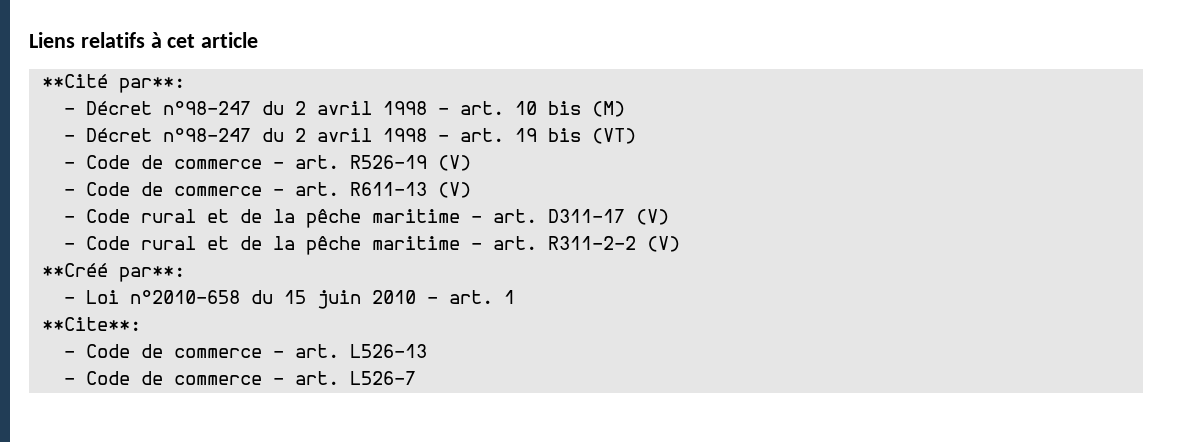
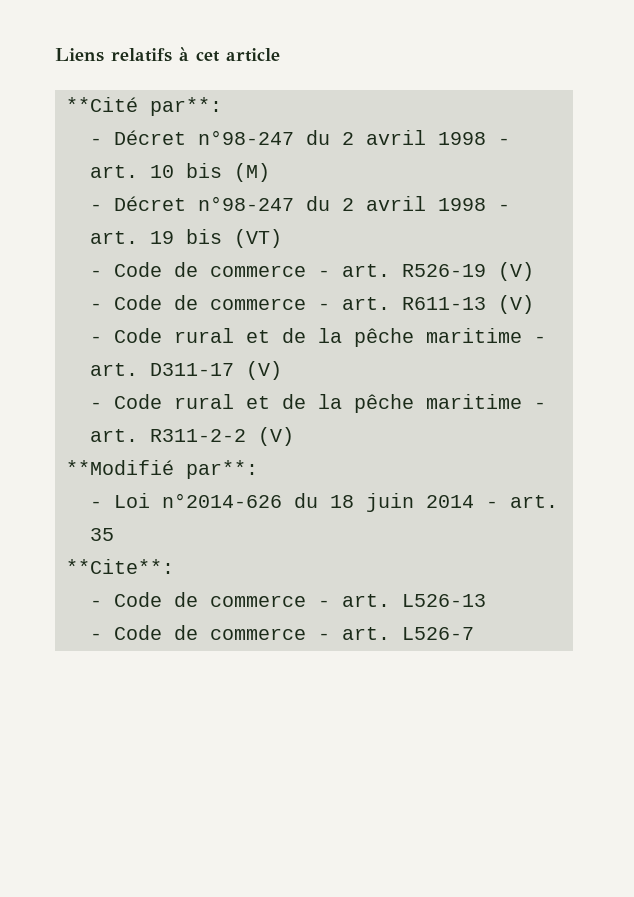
- **Créé par**:
+ **Modifié par**:
- - Loi n°2010-658 du 15 juin 2010 - art. 1
+ - Loi n°2014-626 du 18 juin 2014 - art. 35

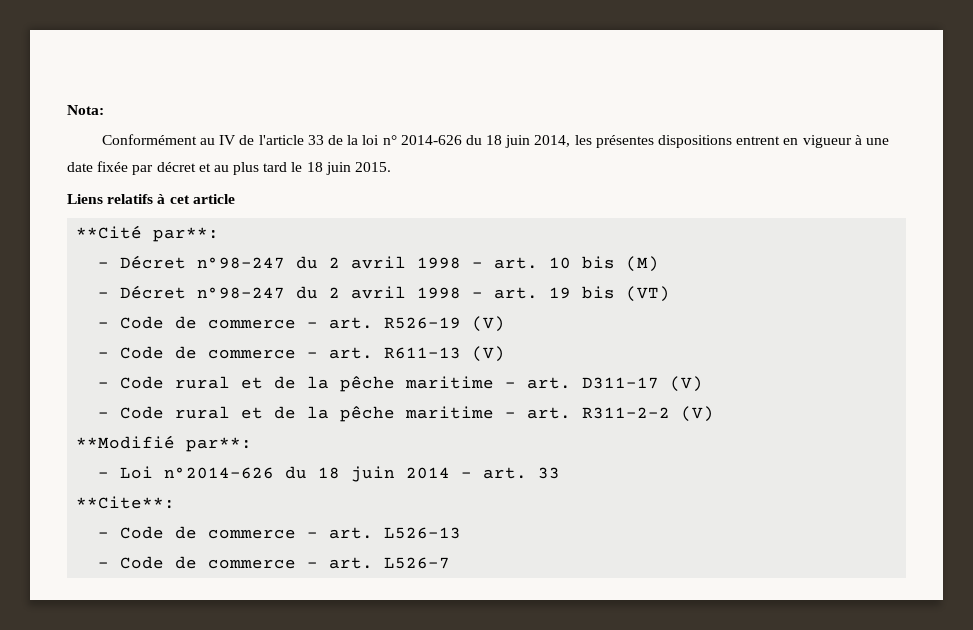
+ Nota:
+ Conformément au IV de l'article 33 de la loi n° 2014-626 du 18 juin 2014, les présentes dispositions entrent en vigueur à une date fixée par décret et au plus tard le 18 juin 2015.
- - Loi n°2014-626 du 18 juin 2014 - art. 35
+ - Loi n°2014-626 du 18 juin 2014 - art. 33

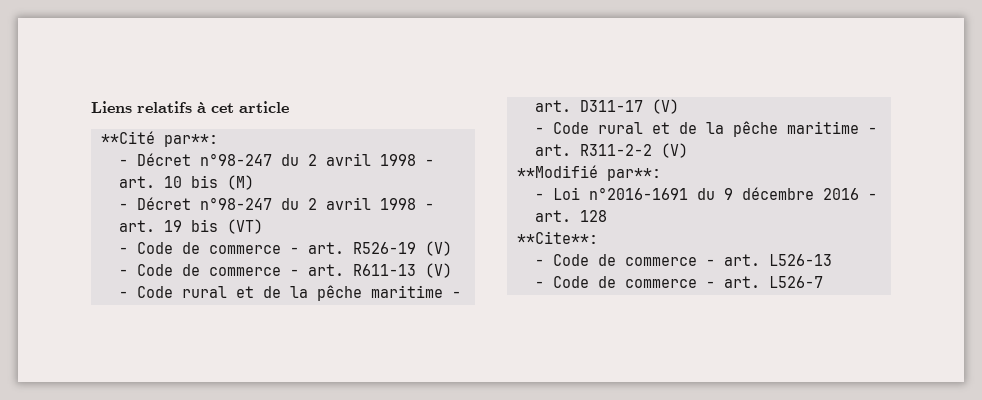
- Nota:
- Conformément au IV de l'article 33 de la loi n° 2014-626 du 18 juin 2014, les présentes dispositions entrent en vigueur à une date fixée par décret et au plus tard le 18 juin 2015.
- - Loi n°2014-626 du 18 juin 2014 - art. 33
+ - Loi n°2016-1691 du 9 décembre 2016 - art. 128

